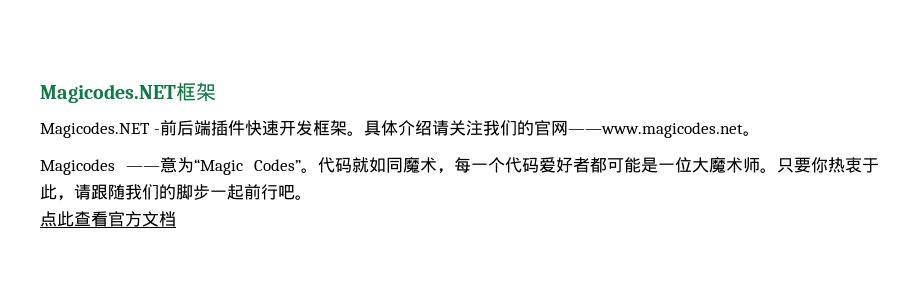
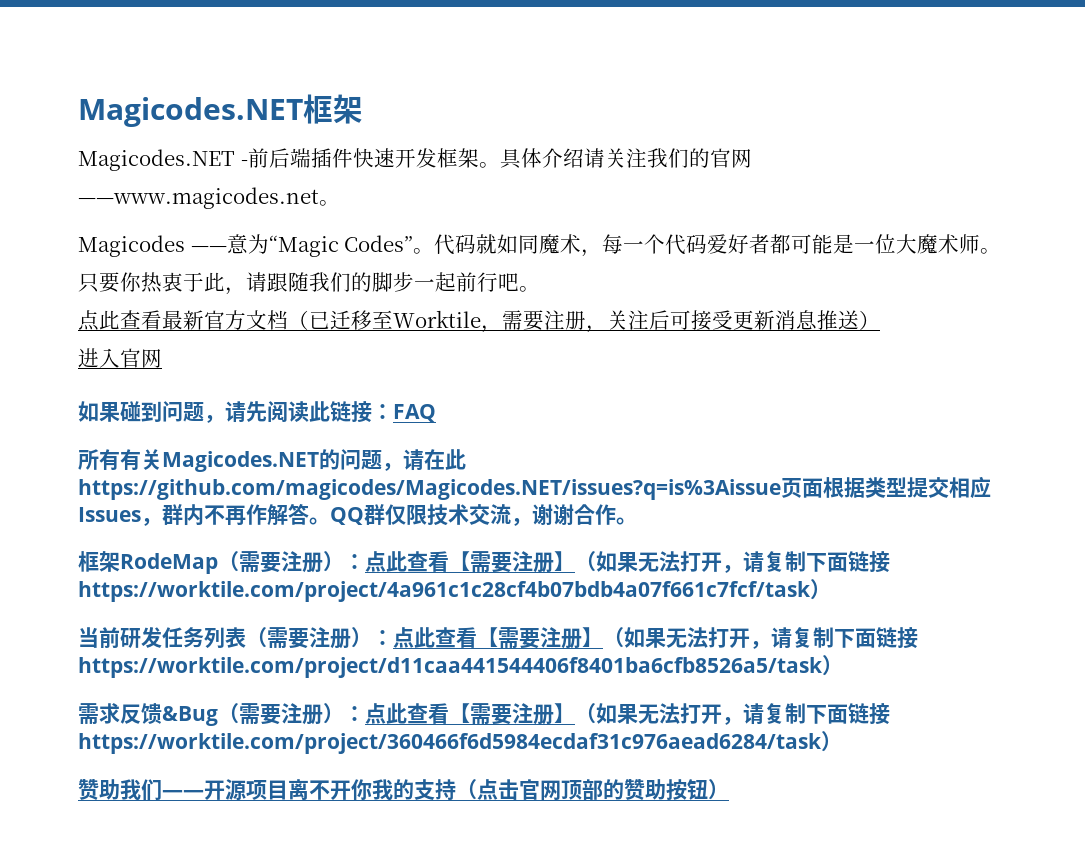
- 点此查看官方文档
+ 点此查看最新官方文档（已迁移至Worktile，需要注册，关注后可接受更新消息推送）
+ 进入官网
+ 如果碰到问题，请先阅读此链接：FAQ
+ 所有有关Magicodes.NET的问题，请在此https://github.com/magicodes/Magicodes.NET/issues?q=is%3Aissue页面根据类型提交相应Issues，群内不再作解答。QQ群仅限技术交流，谢谢合作。
+ 框架RodeMap（需要注册）：点此查看【需要注册】（如果无法打开，请复制下面链接https://worktile.com/project/4a961c1c28cf4b07bdb4a07f661c7fcf/task）
+ 当前研发任务列表（需要注册）：点此查看【需要注册】（如果无法打开，请复制下面链接https://worktile.com/project/d11caa441544406f8401ba6cfb8526a5/task）
+ 需求反馈&Bug（需要注册）：点此查看【需要注册】（如果无法打开，请复制下面链接https://worktile.com/project/360466f6d5984ecdaf31c976aead6284/task）
+ 赞助我们——开源项目离不开你我的支持（点击官网顶部的赞助按钮）

